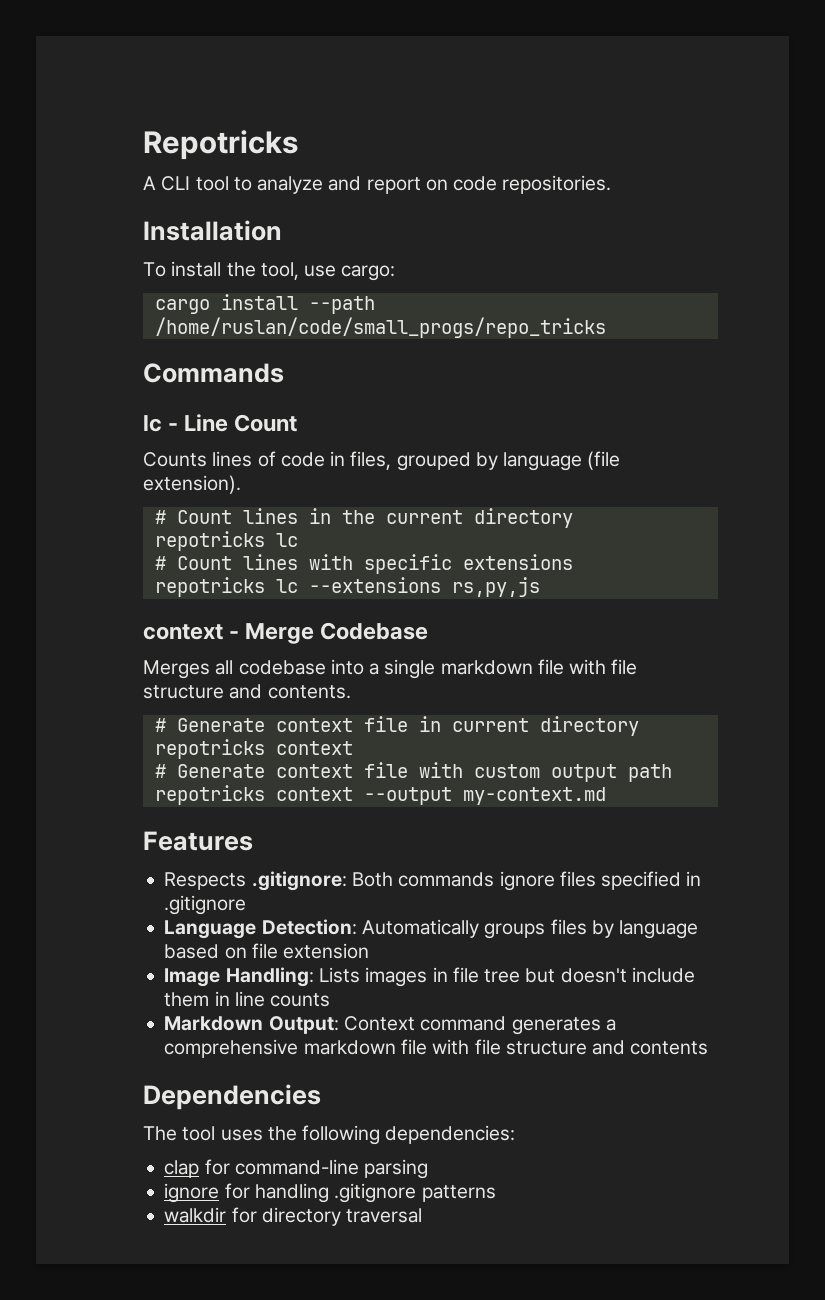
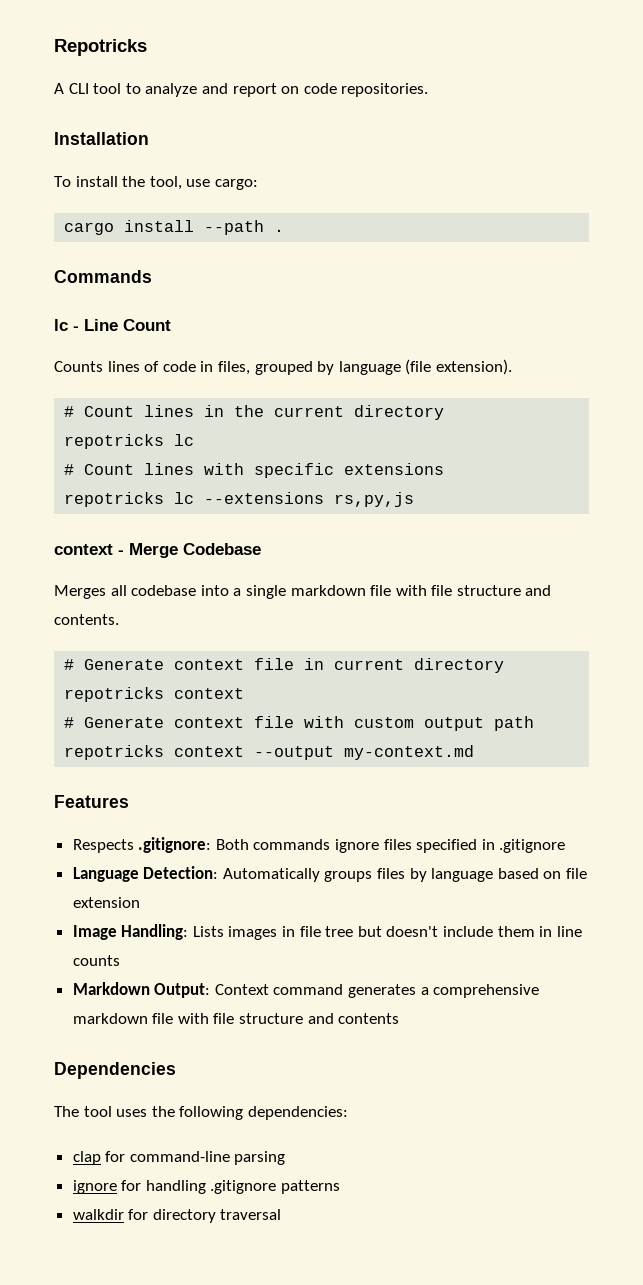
- cargo install --path /home/ruslan/code/small_progs/repo_tricks
+ cargo install --path .

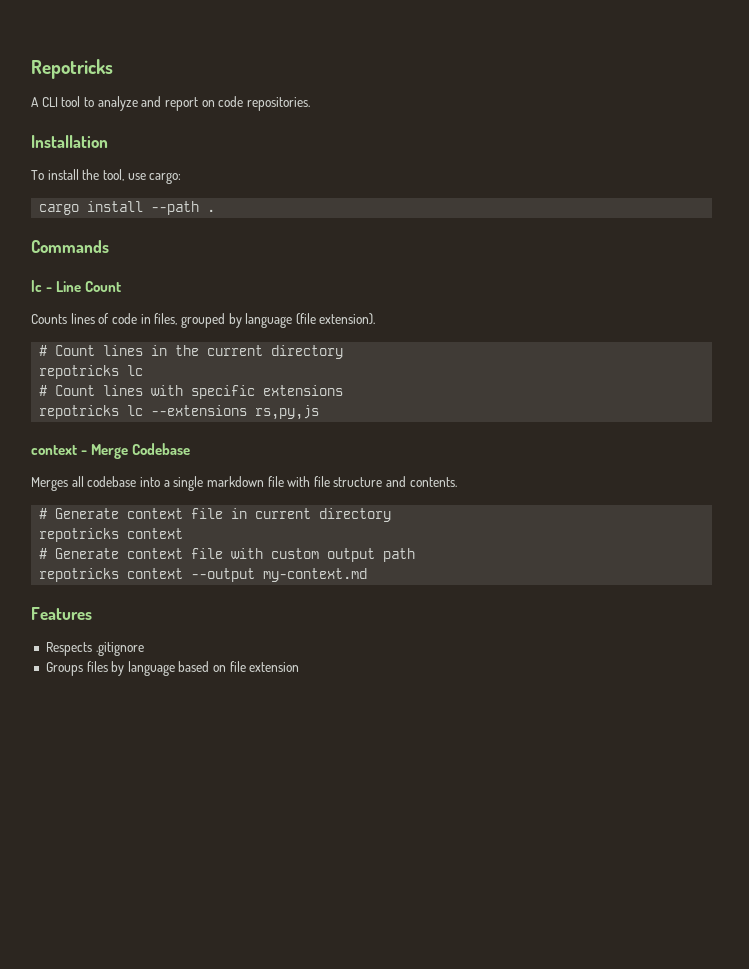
- Respects .gitignore: Both commands ignore files specified in .gitignore
- Language Detection: Automatically groups files by language based on file extension
+ Respects .gitignore
+ Groups files by language based on file extension
- Image Handling: Lists images in file tree but doesn't include them in line counts
- Markdown Output: Context command generates a comprehensive markdown file with file structure and contents
- Dependencies
- The tool uses the following dependencies:
- clap for command-line parsing
- ignore for handling .gitignore patterns
- walkdir for directory traversal

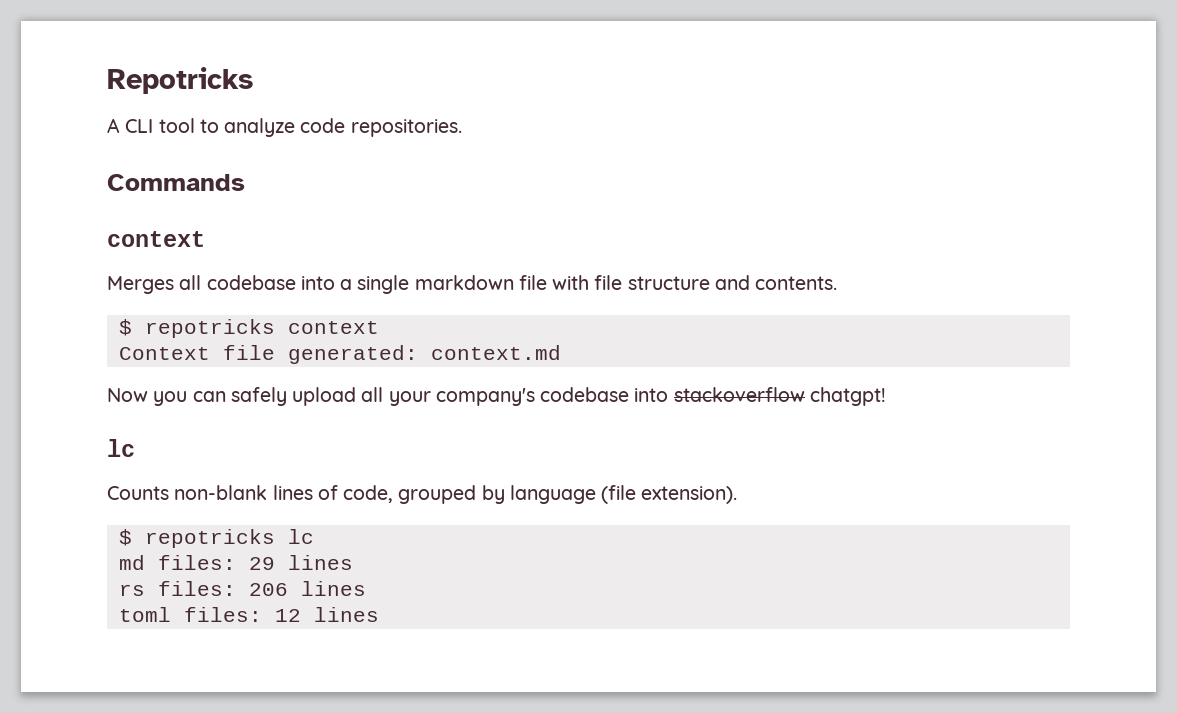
- A CLI tool to analyze and report on code repositories.
+ A CLI tool to analyze code repositories.
- Installation
- To install the tool, use cargo:
- cargo install --path .
  Commands
- lc - Line Count
- Counts lines of code in files, grouped by language (file extension).
- # Count lines in the current directory
- repotricks lc
- # Count lines with specific extensions
- repotricks lc --extensions rs,py,js
- context - Merge Codebase
+ context
- # Generate context file in current directory
- repotricks context
- # Generate context file with custom output path
- repotricks context --output my-context.md
- Features
- Respects .gitignore
- Groups files by language based on file extension
+ $ repotricks context
+ Context file generated: context.md
+ Now you can safely upload all your company's codebase into stackoverflow chatgpt!
+ lc
+ Counts non-blank lines of code, grouped by language (file extension).
+ $ repotricks lc
+ md files: 29 lines
+ rs files: 206 lines
+ toml files: 12 lines

